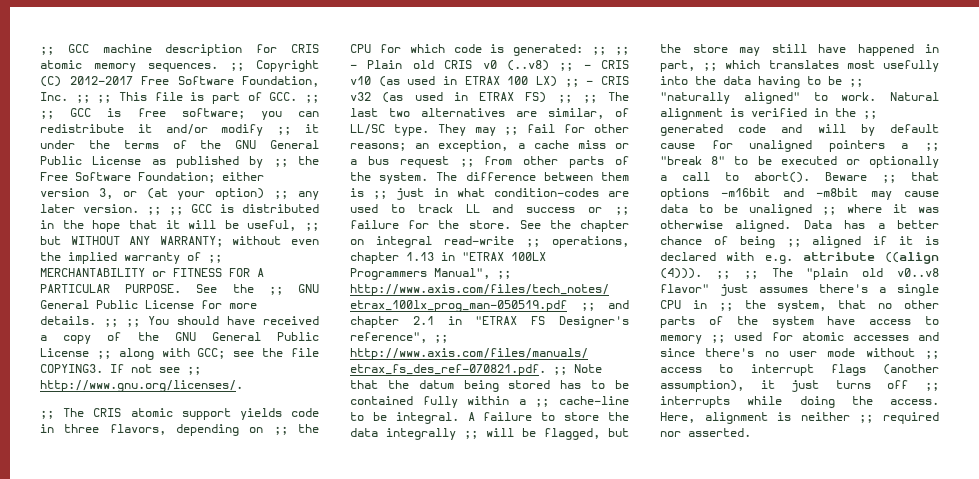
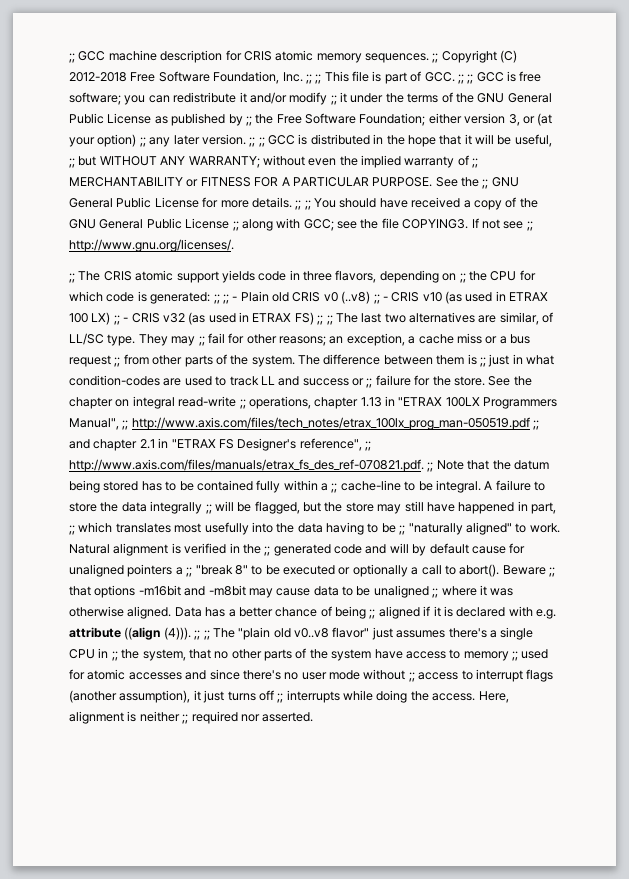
- Copyright (C) 2012-2017 Free Software Foundation, Inc. ;;
+ Copyright (C) 2012-2018 Free Software Foundation, Inc. ;;

